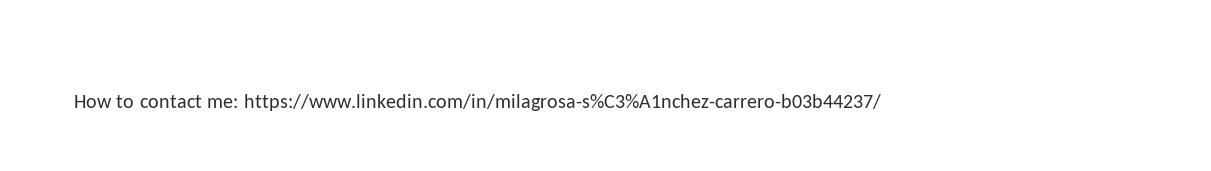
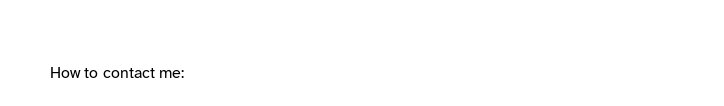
- How to contact me: https://www.linkedin.com/in/milagrosa-s%C3%A1nchez-carrero-b03b44237/
+ How to contact me:

